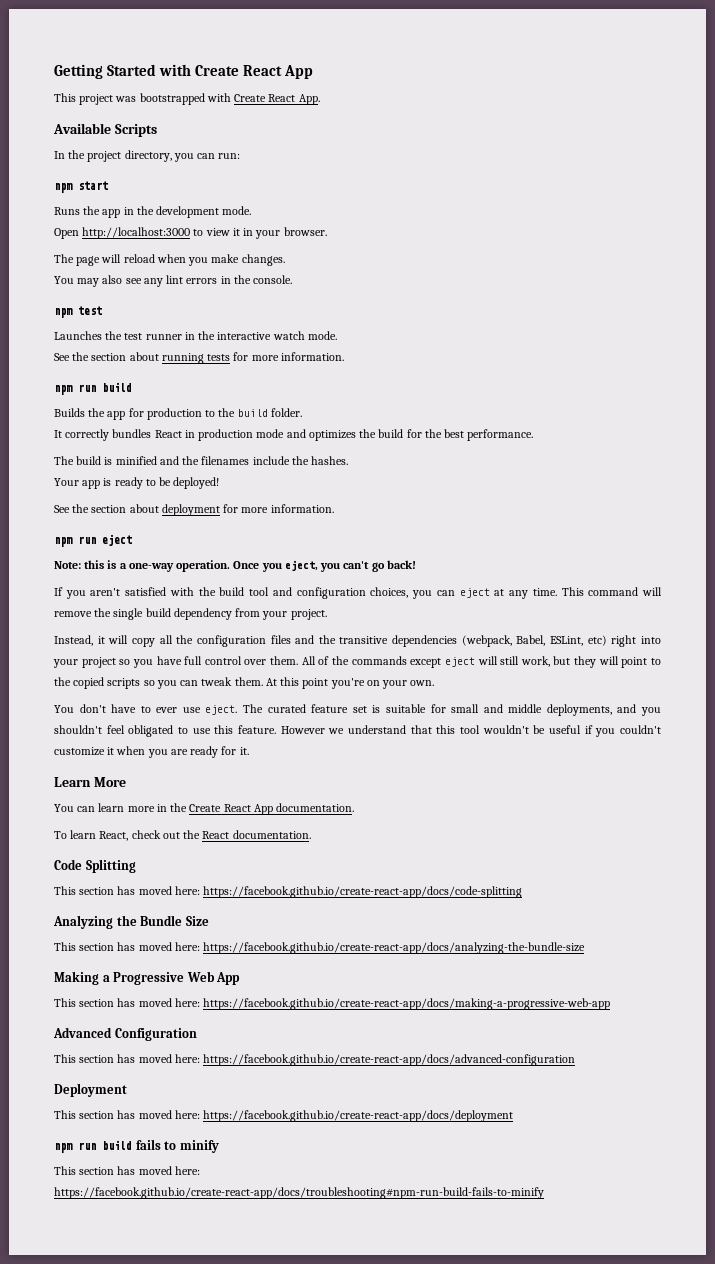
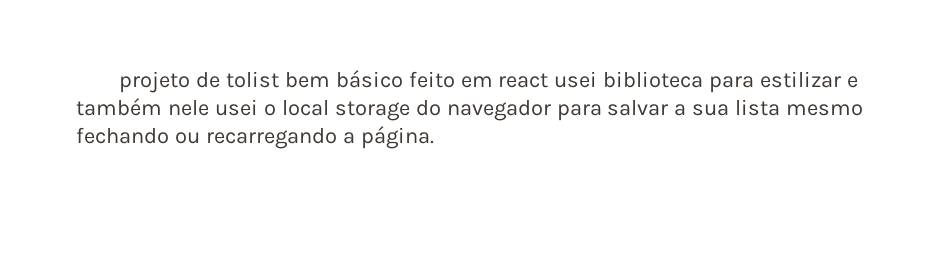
- Getting Started with Create React App
- This project was bootstrapped with Create React App.
- Available Scripts
- In the project directory, you can run:
- npm start
- Runs the app in the development mode.
- Open http://localhost:3000 to view it in your browser.
- The page will reload when you make changes.
- You may also see any lint errors in the console.
- npm test
- Launches the test runner in the interactive watch mode.
- See the section about running tests for more information.
- npm run build
- Builds the app for production to the build folder.
- It correctly bundles React in production mode and optimizes the build for the best performance.
- The build is minified and the filenames include the hashes.
- Your app is ready to be deployed!
- See the section about deployment for more information.
- npm run eject
- Note: this is a one-way operation. Once you eject, you can't go back!
- If you aren't satisfied with the build tool and configuration choices, you can eject at any time. This command will remove the single build dependency from your project.
- Instead, it will copy all the configuration files and the transitive dependencies (webpack, Babel, ESLint, etc) right into your project so you have full control over them. All of the commands except eject will still work, but they will point to the copied scripts so you can tweak them. At this point you're on your own.
- You don't have to ever use eject. The curated feature set is suitable for small and middle deployments, and you shouldn't feel obligated to use this feature. However we understand that this tool wouldn't be useful if you couldn't customize it when you are ready for it.
- Learn More
- You can learn more in the Create React App documentation.
- To learn React, check out the React documentation.
- Code Splitting
- This section has moved here: https://facebook.github.io/create-react-app/docs/code-splitting
- Analyzing the Bundle Size
- This section has moved here: https://facebook.github.io/create-react-app/docs/analyzing-the-bundle-size
- Making a Progressive Web App
- This section has moved here: https://facebook.github.io/create-react-app/docs/making-a-progressive-web-app
- Advanced Configuration
- This section has moved here: https://facebook.github.io/create-react-app/docs/advanced-configuration
- Deployment
- This section has moved here: https://facebook.github.io/create-react-app/docs/deployment
- npm run build fails to minify
- This section has moved here: https://facebook.github.io/create-react-app/docs/troubleshooting#npm-run-build-fails-to-minify
+ projeto de tolist bem básico feito em react usei biblioteca para estilizar e também nele usei o local storage do navegador para salvar a sua lista mesmo fechando ou recarregando a página.

